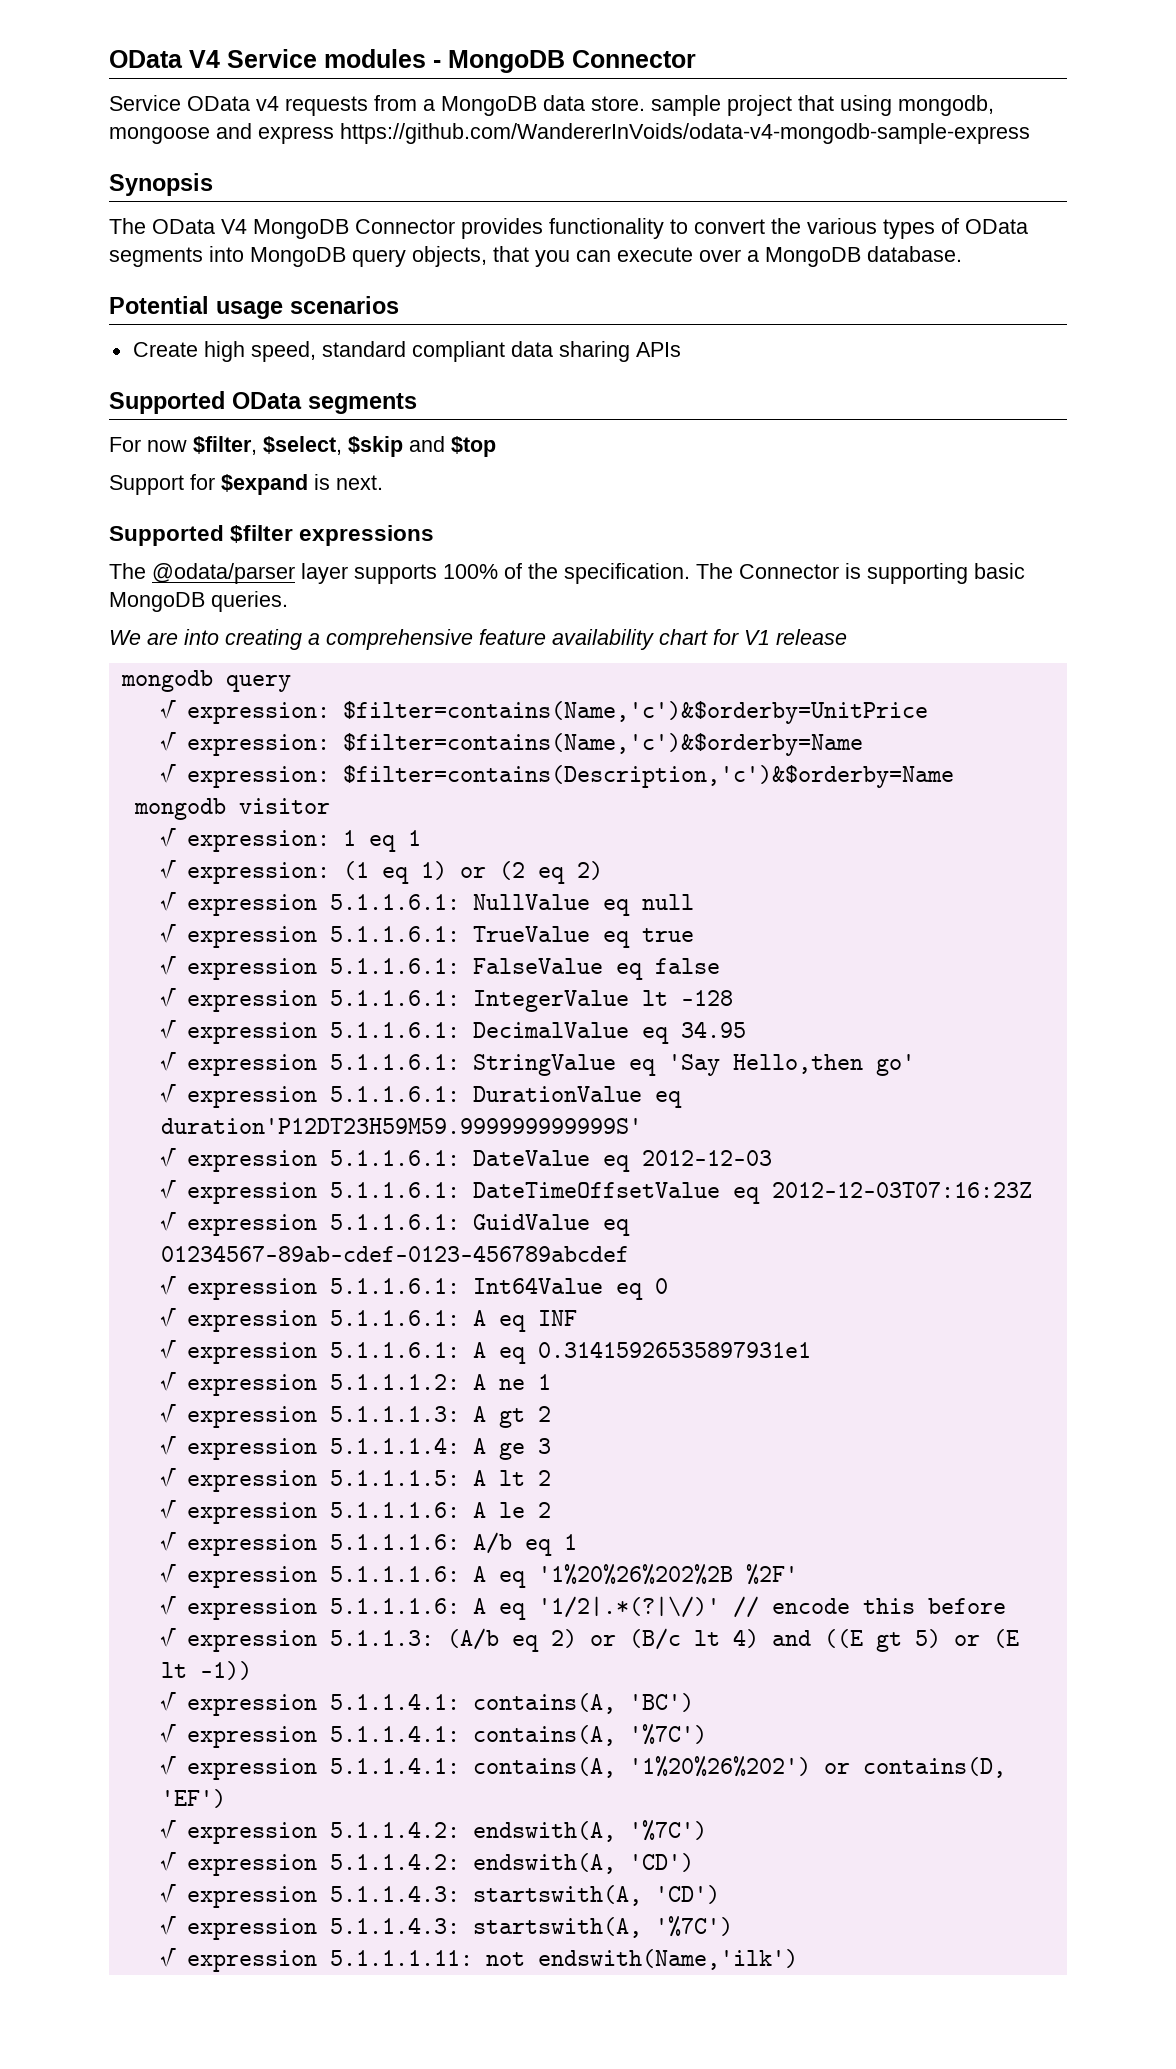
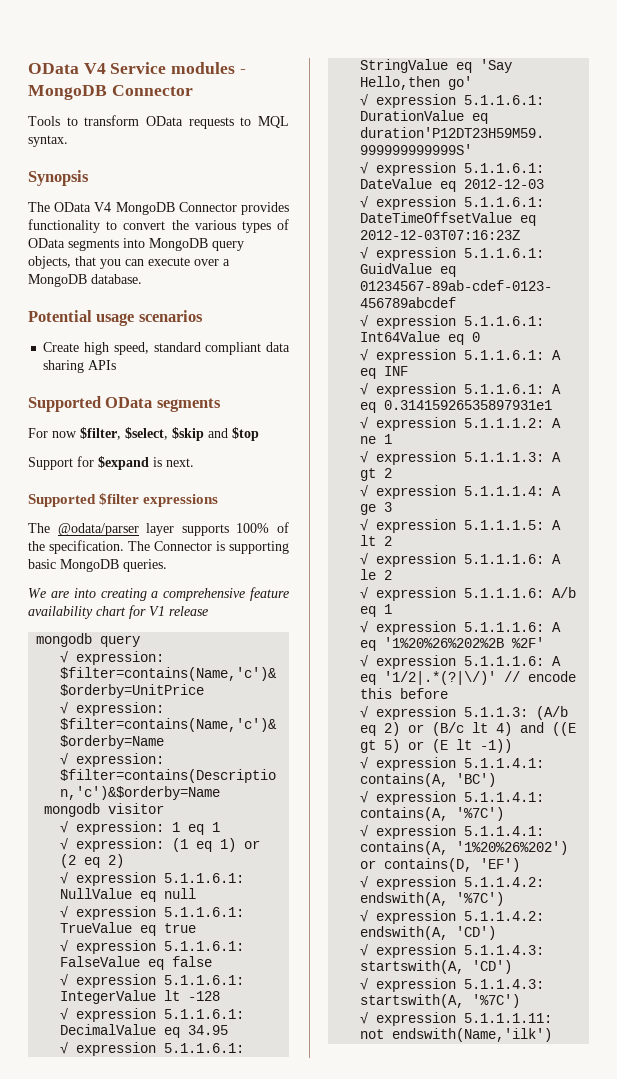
- Service OData v4 requests from a MongoDB data store. sample project that using mongodb, mongoose and express https://github.com/WandererInVoids/odata-v4-mongodb-sample-express
+ Tools to transform OData requests to MQL syntax.

